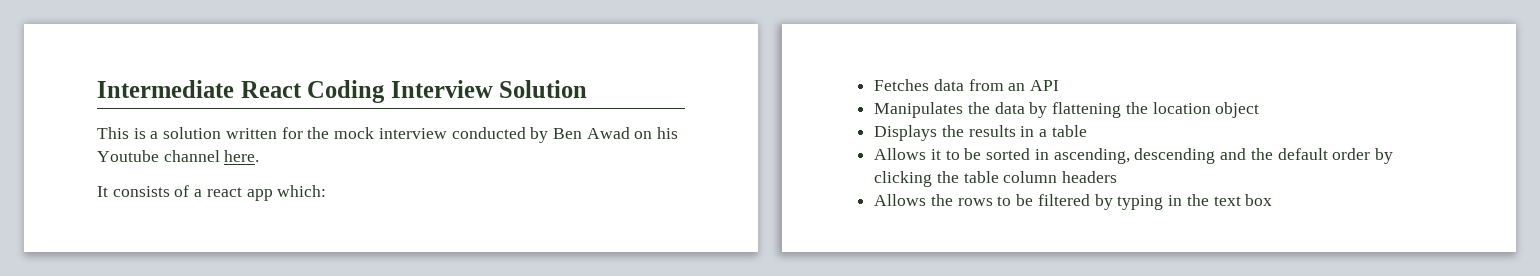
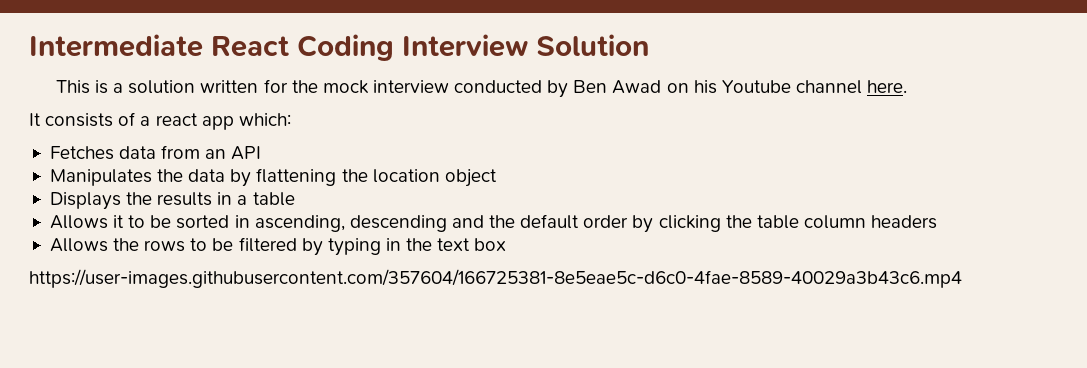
+ https://user-images.githubusercontent.com/357604/166725381-8e5eae5c-d6c0-4fae-8589-40029a3b43c6.mp4

